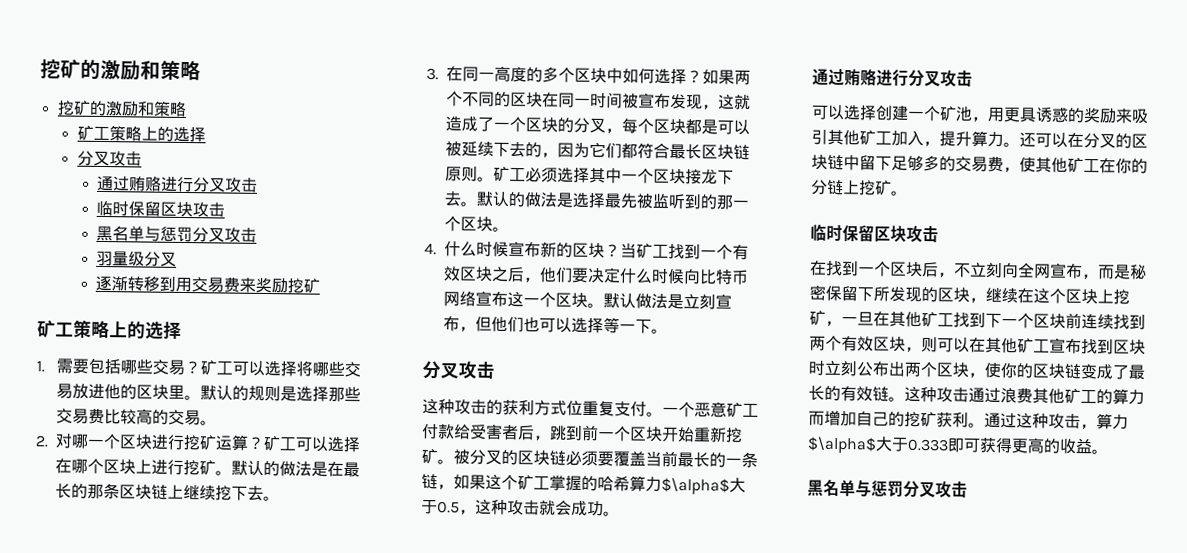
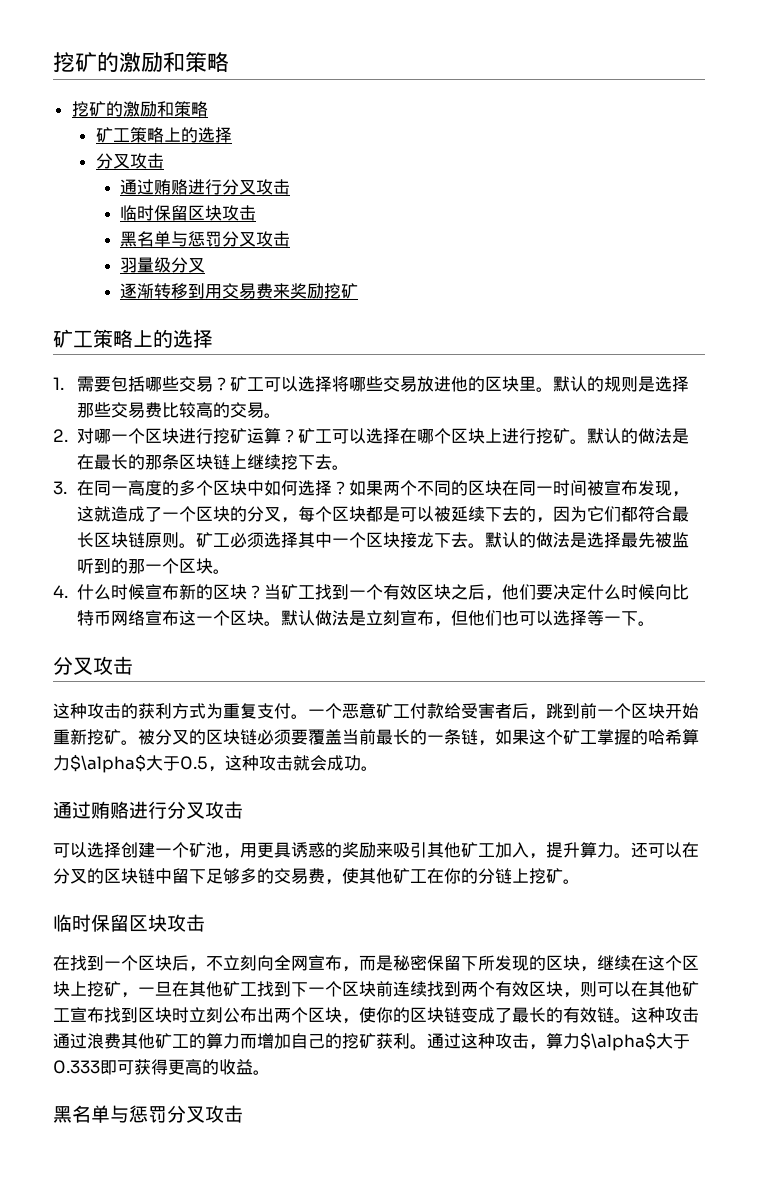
- 这种攻击的获利方式位重复支付。
+ 这种攻击的获利方式为重复支付。

